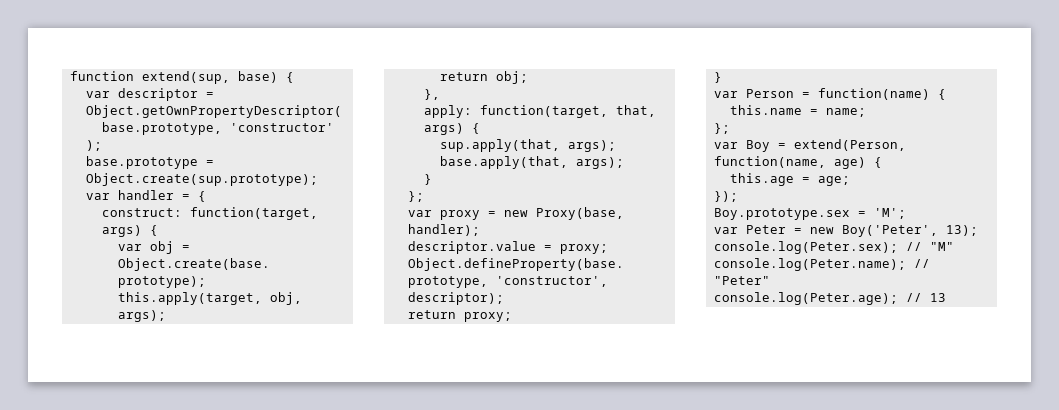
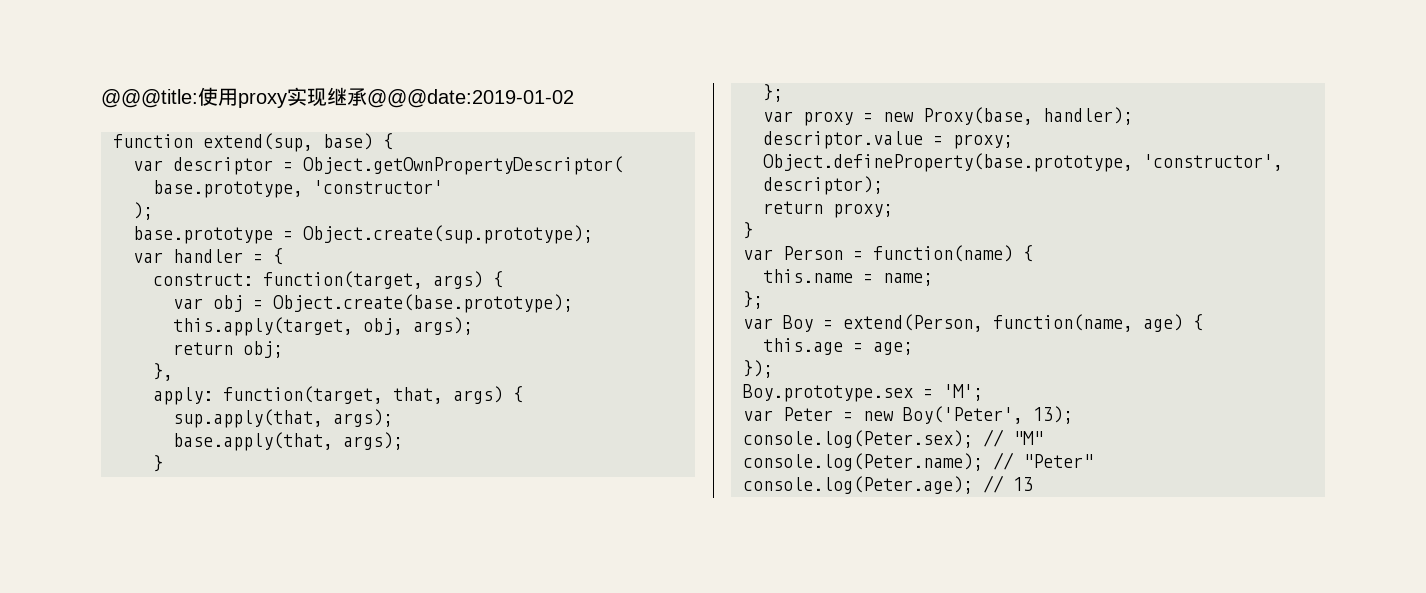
+ @@@title:使用proxy实现继承@@@date:2019-01-02

